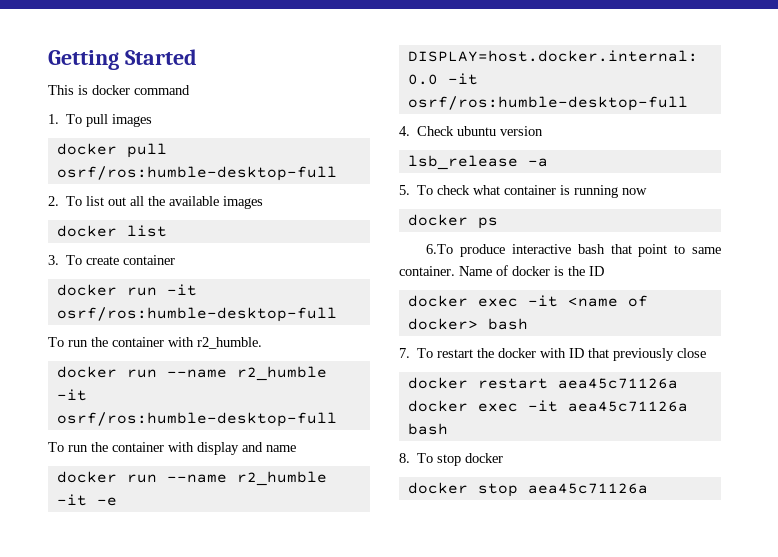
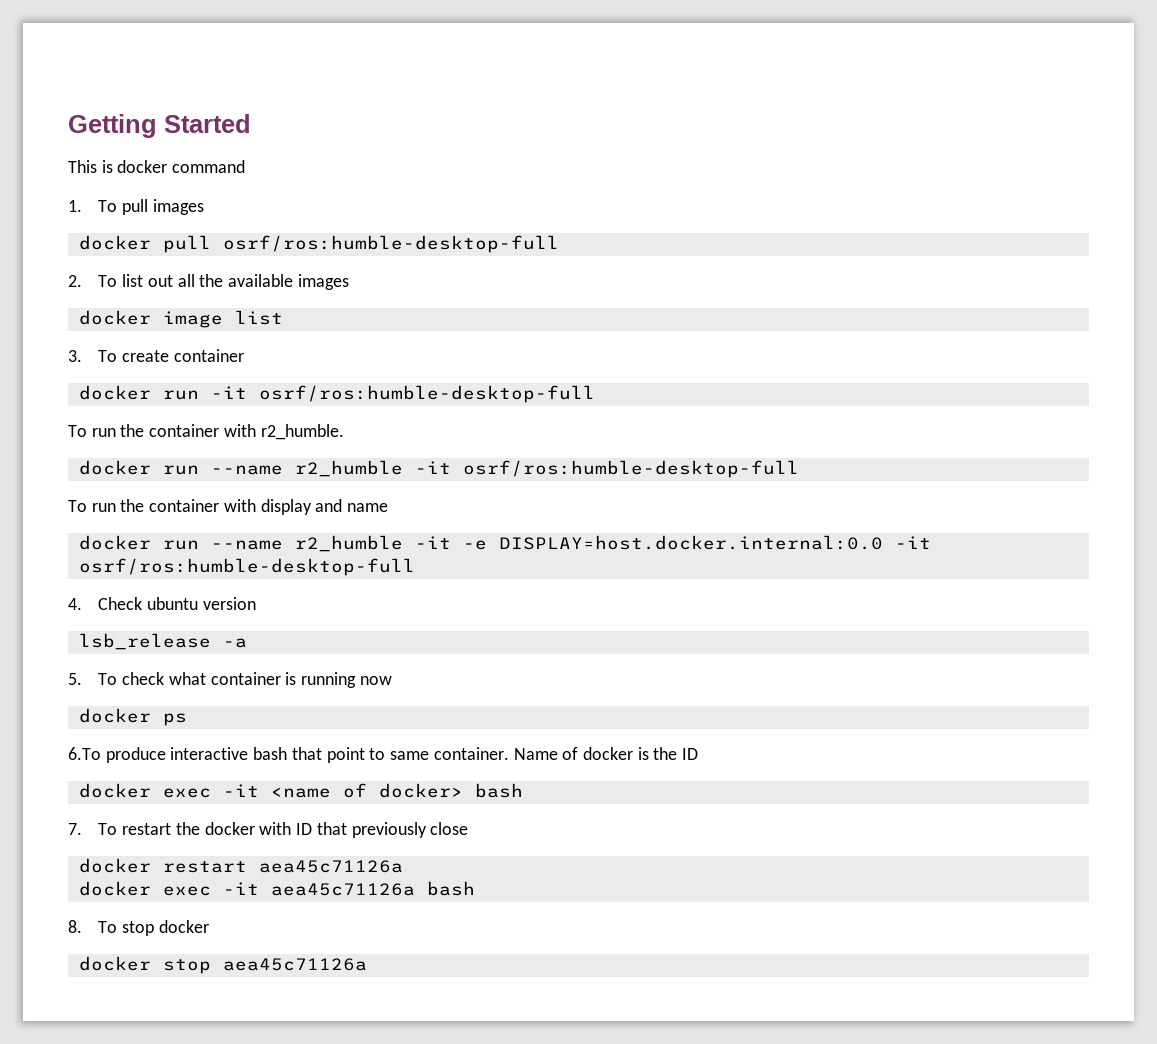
- docker list
+ docker image list

